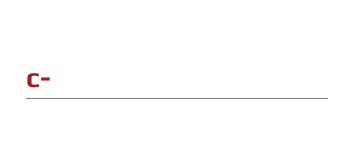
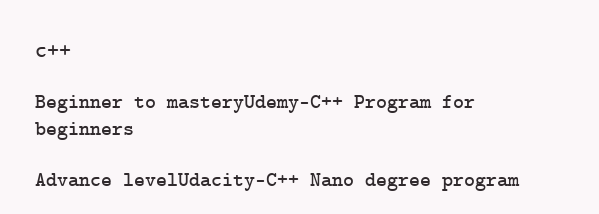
- c-
+ c++
+ Beginner to masteryUdemy-C++ Program for beginners
+ Advance levelUdacity-C++ Nano degree program

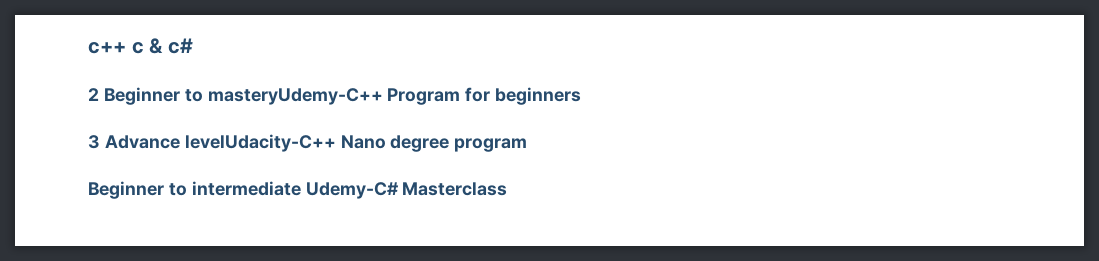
- c++
- Beginner to masteryUdemy-C++ Program for beginners
+ c++ c & c#
+ 2 Beginner to masteryUdemy-C++ Program for beginners
- Advance levelUdacity-C++ Nano degree program
+ 3 Advance levelUdacity-C++ Nano degree program
+ Beginner to intermediate Udemy-C# Masterclass

